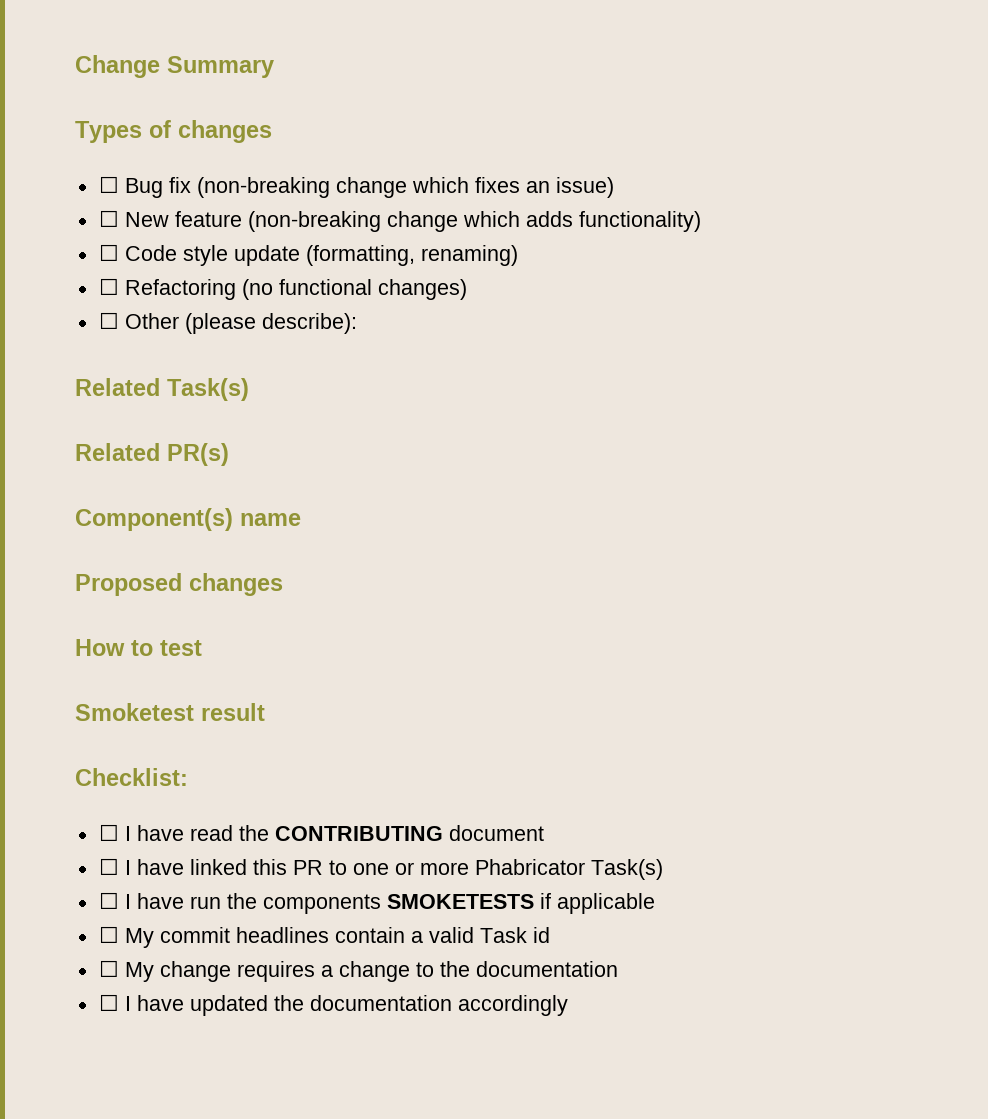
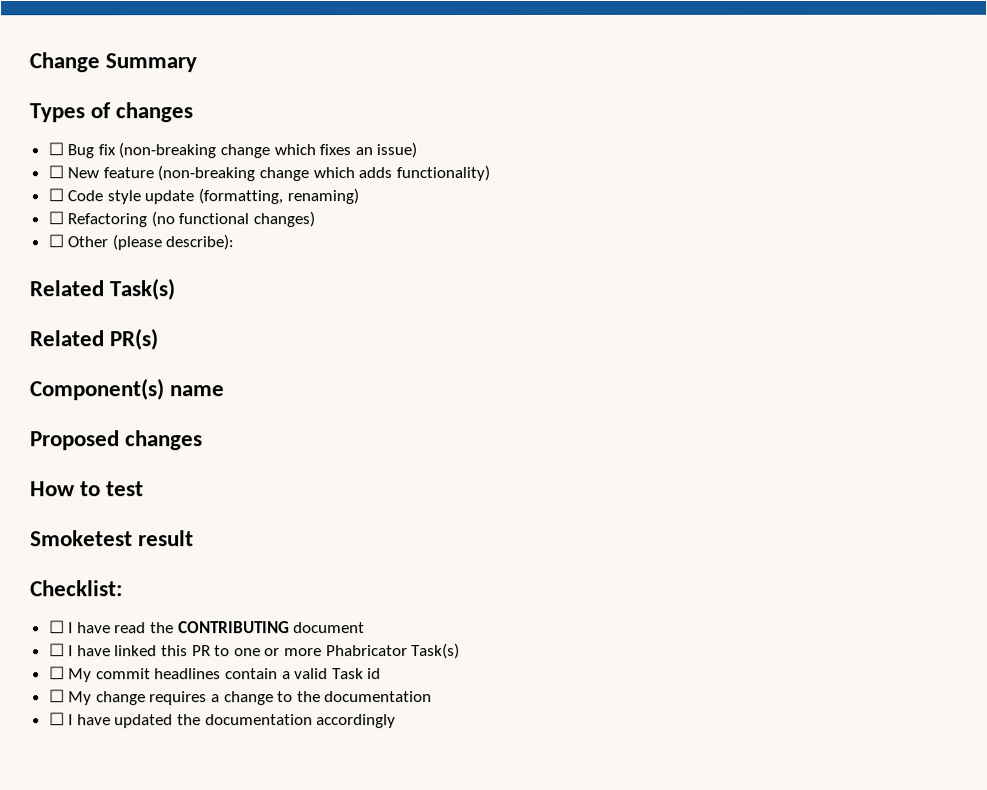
- ☐ I have run the components SMOKETESTS if applicable

